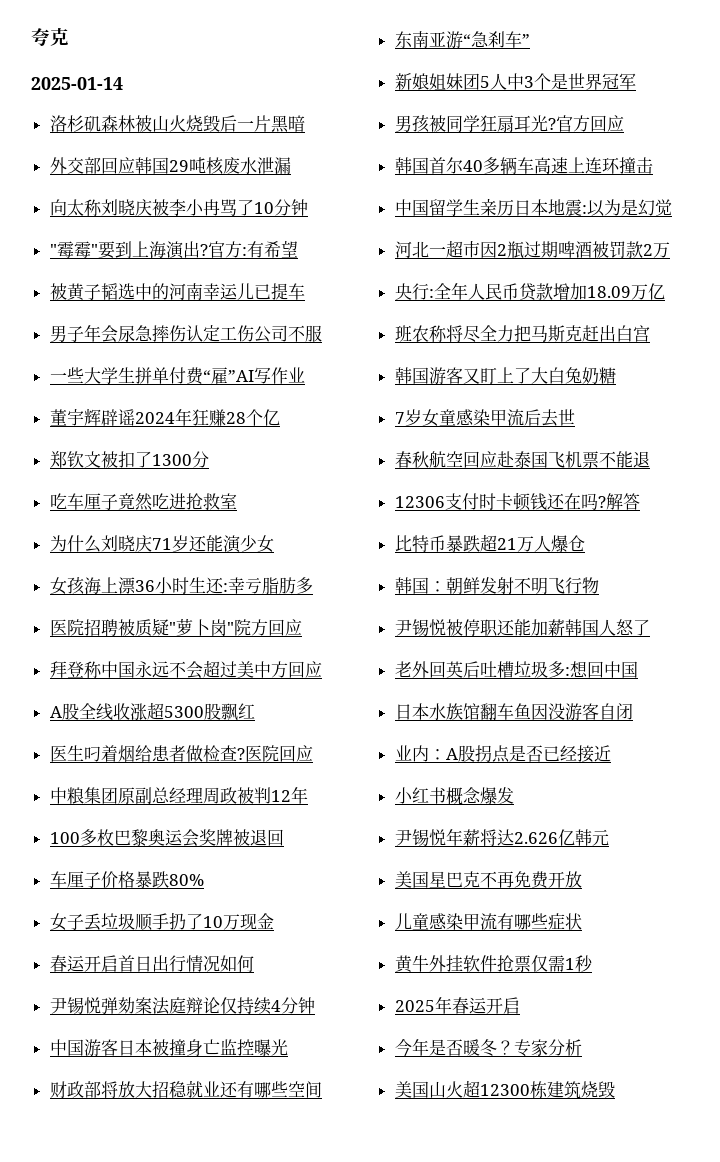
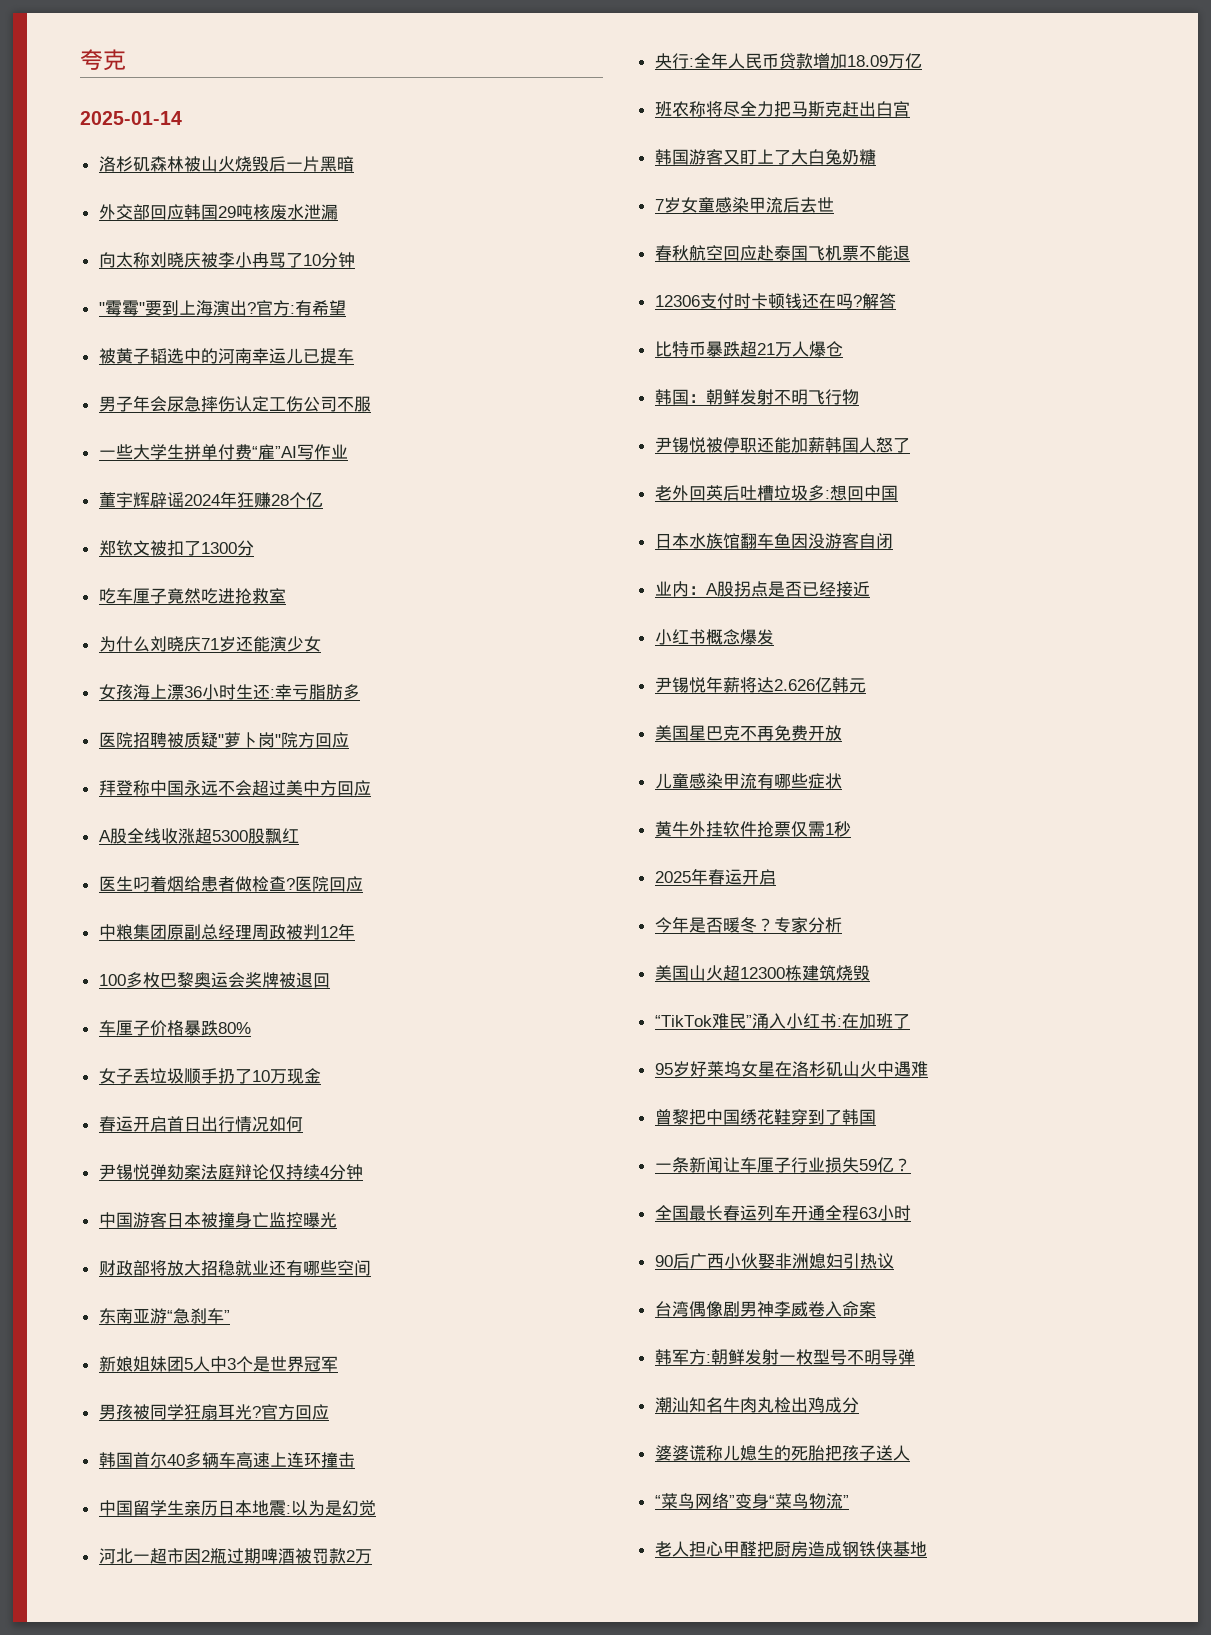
+ “TikTok难民”涌入小红书:在加班了
+ 95岁好莱坞女星在洛杉矶山火中遇难
+ 曾黎把中国绣花鞋穿到了韩国
+ 一条新闻让车厘子行业损失59亿？
+ 全国最长春运列车开通全程63小时
+ 90后广西小伙娶非洲媳妇引热议
+ 台湾偶像剧男神李威卷入命案
+ 韩军方:朝鲜发射一枚型号不明导弹
+ 潮汕知名牛肉丸检出鸡成分
+ 婆婆谎称儿媳生的死胎把孩子送人
+ “菜鸟网络”变身“菜鸟物流”
+ 老人担心甲醛把厨房造成钢铁侠基地

